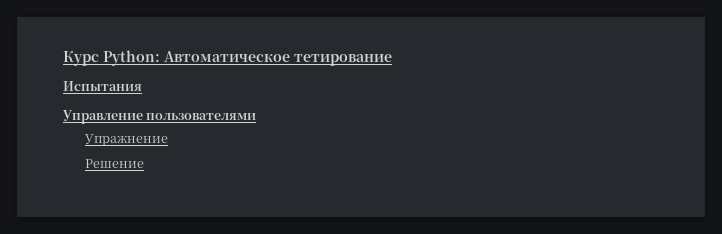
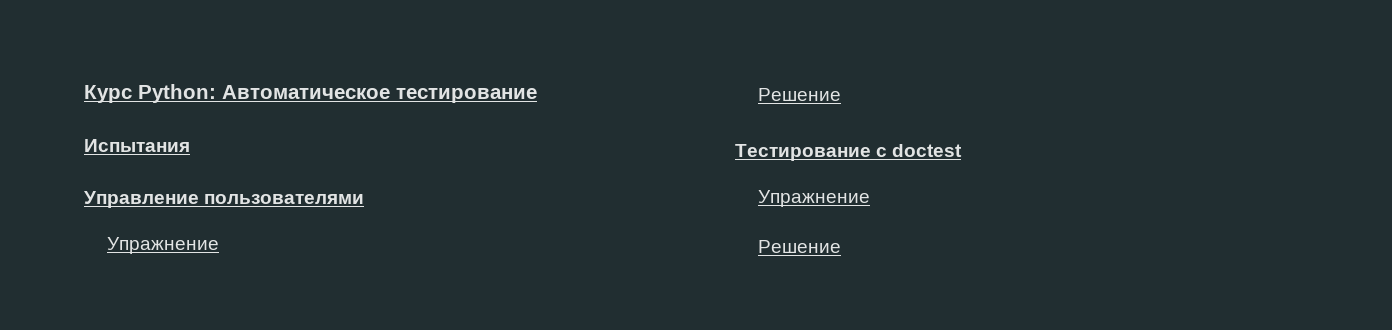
- Курс Python: Автоматическое тетирование
+ Курс Python: Автоматическое тестирование
+ Тестирование с doctest
+ Упражнение
+ Решение

